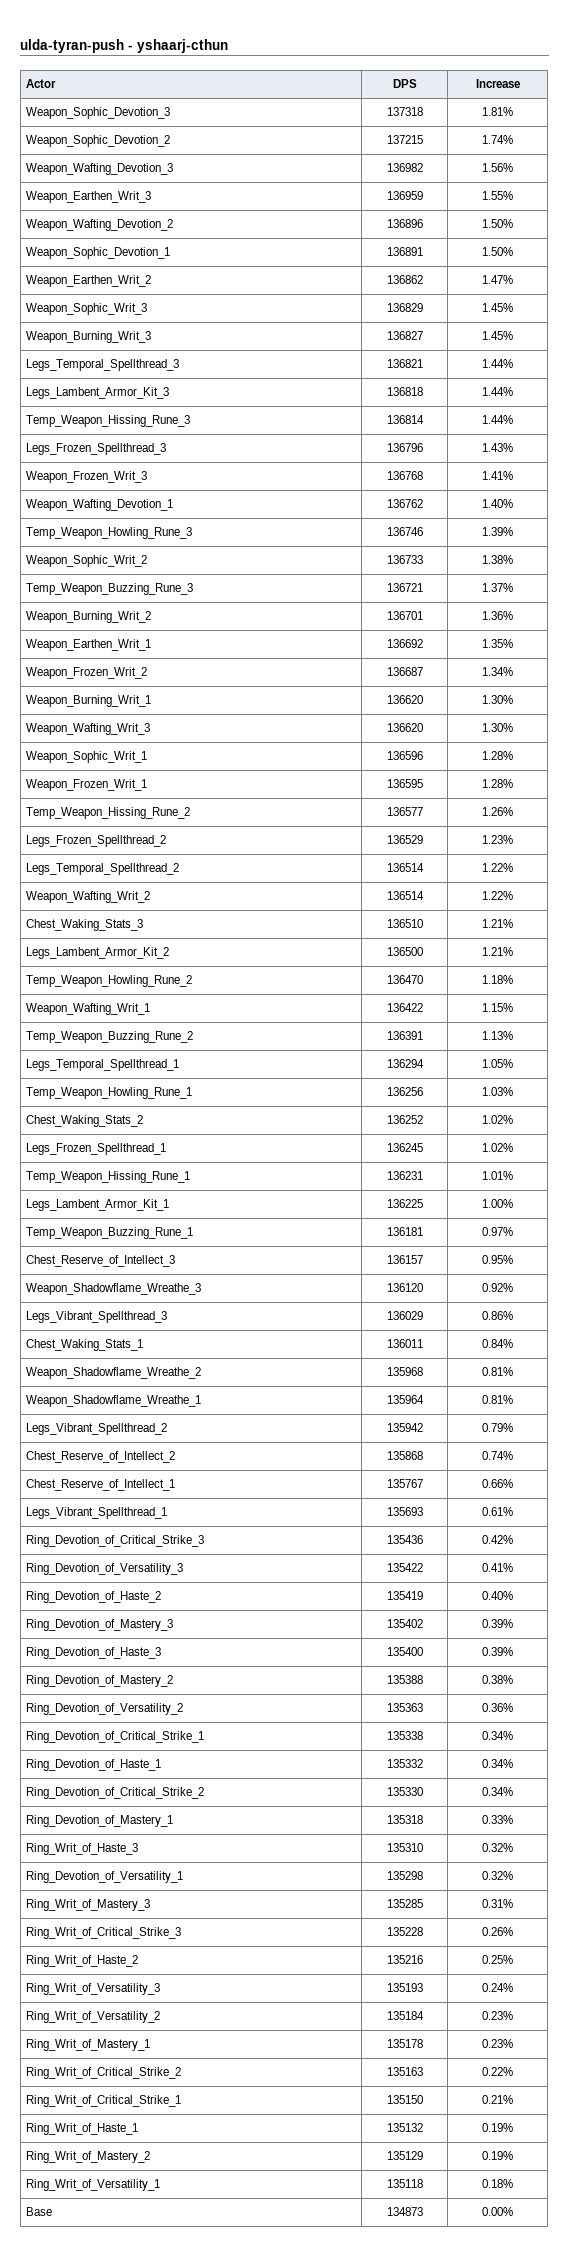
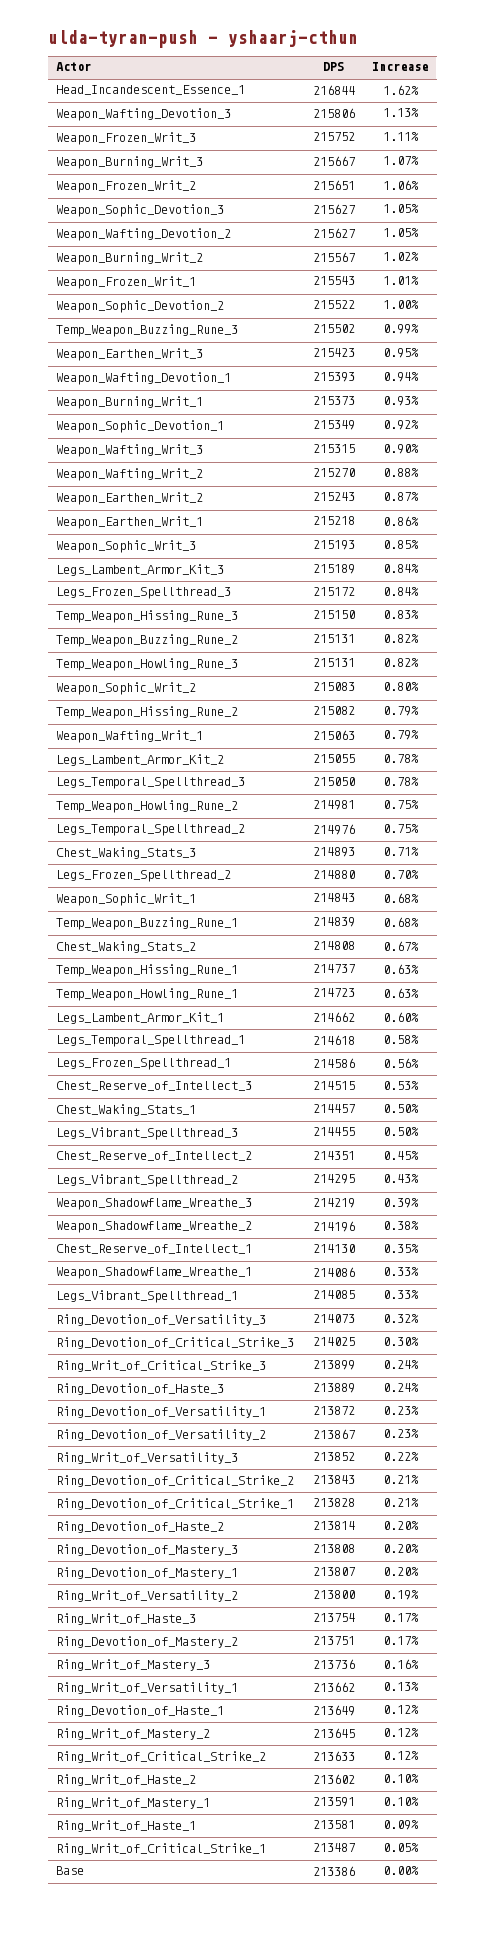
- Weapon_Sophic_Devotion_3 | 137318 | 1.81%
- Weapon_Sophic_Devotion_2 | 137215 | 1.74%
- Weapon_Wafting_Devotion_3 | 136982 | 1.56%
- Weapon_Earthen_Writ_3 | 136959 | 1.55%
- Weapon_Wafting_Devotion_2 | 136896 | 1.50%
- Weapon_Sophic_Devotion_1 | 136891 | 1.50%
- Weapon_Earthen_Writ_2 | 136862 | 1.47%
- Weapon_Sophic_Writ_3 | 136829 | 1.45%
- Weapon_Burning_Writ_3 | 136827 | 1.45%
- Legs_Temporal_Spellthread_3 | 136821 | 1.44%
- Legs_Lambent_Armor_Kit_3 | 136818 | 1.44%
- Temp_Weapon_Hissing_Rune_3 | 136814 | 1.44%
- Legs_Frozen_Spellthread_3 | 136796 | 1.43%
- Weapon_Frozen_Writ_3 | 136768 | 1.41%
- Weapon_Wafting_Devotion_1 | 136762 | 1.40%
- Temp_Weapon_Howling_Rune_3 | 136746 | 1.39%
- Weapon_Sophic_Writ_2 | 136733 | 1.38%
- Temp_Weapon_Buzzing_Rune_3 | 136721 | 1.37%
- Weapon_Burning_Writ_2 | 136701 | 1.36%
- Weapon_Earthen_Writ_1 | 136692 | 1.35%
- Weapon_Frozen_Writ_2 | 136687 | 1.34%
- Weapon_Burning_Writ_1 | 136620 | 1.30%
- Weapon_Wafting_Writ_3 | 136620 | 1.30%
- Weapon_Sophic_Writ_1 | 136596 | 1.28%
- Weapon_Frozen_Writ_1 | 136595 | 1.28%
- Temp_Weapon_Hissing_Rune_2 | 136577 | 1.26%
- Legs_Frozen_Spellthread_2 | 136529 | 1.23%
- Legs_Temporal_Spellthread_2 | 136514 | 1.22%
- Weapon_Wafting_Writ_2 | 136514 | 1.22%
- Chest_Waking_Stats_3 | 136510 | 1.21%
- Legs_Lambent_Armor_Kit_2 | 136500 | 1.21%
- Temp_Weapon_Howling_Rune_2 | 136470 | 1.18%
- Weapon_Wafting_Writ_1 | 136422 | 1.15%
- Temp_Weapon_Buzzing_Rune_2 | 136391 | 1.13%
- Legs_Temporal_Spellthread_1 | 136294 | 1.05%
- Temp_Weapon_Howling_Rune_1 | 136256 | 1.03%
- Chest_Waking_Stats_2 | 136252 | 1.02%
- Legs_Frozen_Spellthread_1 | 136245 | 1.02%
- Temp_Weapon_Hissing_Rune_1 | 136231 | 1.01%
- Legs_Lambent_Armor_Kit_1 | 136225 | 1.00%
- Temp_Weapon_Buzzing_Rune_1 | 136181 | 0.97%
- Chest_Reserve_of_Intellect_3 | 136157 | 0.95%
- Weapon_Shadowflame_Wreathe_3 | 136120 | 0.92%
- Legs_Vibrant_Spellthread_3 | 136029 | 0.86%
- Chest_Waking_Stats_1 | 136011 | 0.84%
- Weapon_Shadowflame_Wreathe_2 | 135968 | 0.81%
- Weapon_Shadowflame_Wreathe_1 | 135964 | 0.81%
- Legs_Vibrant_Spellthread_2 | 135942 | 0.79%
- Chest_Reserve_of_Intellect_2 | 135868 | 0.74%
- Chest_Reserve_of_Intellect_1 | 135767 | 0.66%
- Legs_Vibrant_Spellthread_1 | 135693 | 0.61%
- Ring_Devotion_of_Critical_Strike_3 | 135436 | 0.42%
- Ring_Devotion_of_Versatility_3 | 135422 | 0.41%
+ Head_Incandescent_Essence_1 | 216844 | 1.62%
+ Weapon_Wafting_Devotion_3 | 215806 | 1.13%
+ Weapon_Frozen_Writ_3 | 215752 | 1.11%
+ Weapon_Burning_Writ_3 | 215667 | 1.07%
+ Weapon_Frozen_Writ_2 | 215651 | 1.06%
+ Weapon_Sophic_Devotion_3 | 215627 | 1.05%
+ Weapon_Wafting_Devotion_2 | 215627 | 1.05%
+ Weapon_Burning_Writ_2 | 215567 | 1.02%
+ Weapon_Frozen_Writ_1 | 215543 | 1.01%
+ Weapon_Sophic_Devotion_2 | 215522 | 1.00%
+ Temp_Weapon_Buzzing_Rune_3 | 215502 | 0.99%
+ Weapon_Earthen_Writ_3 | 215423 | 0.95%
+ Weapon_Wafting_Devotion_1 | 215393 | 0.94%
+ Weapon_Burning_Writ_1 | 215373 | 0.93%
+ Weapon_Sophic_Devotion_1 | 215349 | 0.92%
+ Weapon_Wafting_Writ_3 | 215315 | 0.90%
+ Weapon_Wafting_Writ_2 | 215270 | 0.88%
+ Weapon_Earthen_Writ_2 | 215243 | 0.87%
+ Weapon_Earthen_Writ_1 | 215218 | 0.86%
+ Weapon_Sophic_Writ_3 | 215193 | 0.85%
+ Legs_Lambent_Armor_Kit_3 | 215189 | 0.84%
+ Legs_Frozen_Spellthread_3 | 215172 | 0.84%
+ Temp_Weapon_Hissing_Rune_3 | 215150 | 0.83%
+ Temp_Weapon_Buzzing_Rune_2 | 215131 | 0.82%
+ Temp_Weapon_Howling_Rune_3 | 215131 | 0.82%
+ Weapon_Sophic_Writ_2 | 215083 | 0.80%
+ Temp_Weapon_Hissing_Rune_2 | 215082 | 0.79%
+ Weapon_Wafting_Writ_1 | 215063 | 0.79%
+ Legs_Lambent_Armor_Kit_2 | 215055 | 0.78%
+ Legs_Temporal_Spellthread_3 | 215050 | 0.78%
+ Temp_Weapon_Howling_Rune_2 | 214981 | 0.75%
+ Legs_Temporal_Spellthread_2 | 214976 | 0.75%
+ Chest_Waking_Stats_3 | 214893 | 0.71%
+ Legs_Frozen_Spellthread_2 | 214880 | 0.70%
+ Weapon_Sophic_Writ_1 | 214843 | 0.68%
+ Temp_Weapon_Buzzing_Rune_1 | 214839 | 0.68%
+ Chest_Waking_Stats_2 | 214808 | 0.67%
+ Temp_Weapon_Hissing_Rune_1 | 214737 | 0.63%
+ Temp_Weapon_Howling_Rune_1 | 214723 | 0.63%
+ Legs_Lambent_Armor_Kit_1 | 214662 | 0.60%
+ Legs_Temporal_Spellthread_1 | 214618 | 0.58%
+ Legs_Frozen_Spellthread_1 | 214586 | 0.56%
+ Chest_Reserve_of_Intellect_3 | 214515 | 0.53%
+ Chest_Waking_Stats_1 | 214457 | 0.50%
+ Legs_Vibrant_Spellthread_3 | 214455 | 0.50%
+ Chest_Reserve_of_Intellect_2 | 214351 | 0.45%
+ Legs_Vibrant_Spellthread_2 | 214295 | 0.43%
+ Weapon_Shadowflame_Wreathe_3 | 214219 | 0.39%
+ Weapon_Shadowflame_Wreathe_2 | 214196 | 0.38%
+ Chest_Reserve_of_Intellect_1 | 214130 | 0.35%
+ Weapon_Shadowflame_Wreathe_1 | 214086 | 0.33%
+ Legs_Vibrant_Spellthread_1 | 214085 | 0.33%
+ Ring_Devotion_of_Versatility_3 | 214073 | 0.32%
+ Ring_Devotion_of_Critical_Strike_3 | 214025 | 0.30%
+ Ring_Writ_of_Critical_Strike_3 | 213899 | 0.24%
+ Ring_Devotion_of_Haste_3 | 213889 | 0.24%
+ Ring_Devotion_of_Versatility_1 | 213872 | 0.23%
+ Ring_Devotion_of_Versatility_2 | 213867 | 0.23%
+ Ring_Writ_of_Versatility_3 | 213852 | 0.22%
+ Ring_Devotion_of_Critical_Strike_2 | 213843 | 0.21%
+ Ring_Devotion_of_Critical_Strike_1 | 213828 | 0.21%
- Ring_Devotion_of_Haste_2 | 135419 | 0.40%
+ Ring_Devotion_of_Haste_2 | 213814 | 0.20%
- Ring_Devotion_of_Mastery_3 | 135402 | 0.39%
- Ring_Devotion_of_Haste_3 | 135400 | 0.39%
- Ring_Devotion_of_Mastery_2 | 135388 | 0.38%
- Ring_Devotion_of_Versatility_2 | 135363 | 0.36%
- Ring_Devotion_of_Critical_Strike_1 | 135338 | 0.34%
- Ring_Devotion_of_Haste_1 | 135332 | 0.34%
- Ring_Devotion_of_Critical_Strike_2 | 135330 | 0.34%
- Ring_Devotion_of_Mastery_1 | 135318 | 0.33%
- Ring_Writ_of_Haste_3 | 135310 | 0.32%
- Ring_Devotion_of_Versatility_1 | 135298 | 0.32%
- Ring_Writ_of_Mastery_3 | 135285 | 0.31%
- Ring_Writ_of_Critical_Strike_3 | 135228 | 0.26%
- Ring_Writ_of_Haste_2 | 135216 | 0.25%
- Ring_Writ_of_Versatility_3 | 135193 | 0.24%
- Ring_Writ_of_Versatility_2 | 135184 | 0.23%
- Ring_Writ_of_Mastery_1 | 135178 | 0.23%
- Ring_Writ_of_Critical_Strike_2 | 135163 | 0.22%
- Ring_Writ_of_Critical_Strike_1 | 135150 | 0.21%
- Ring_Writ_of_Haste_1 | 135132 | 0.19%
- Ring_Writ_of_Mastery_2 | 135129 | 0.19%
- Ring_Writ_of_Versatility_1 | 135118 | 0.18%
+ Ring_Devotion_of_Mastery_3 | 213808 | 0.20%
+ Ring_Devotion_of_Mastery_1 | 213807 | 0.20%
+ Ring_Writ_of_Versatility_2 | 213800 | 0.19%
+ Ring_Writ_of_Haste_3 | 213754 | 0.17%
+ Ring_Devotion_of_Mastery_2 | 213751 | 0.17%
+ Ring_Writ_of_Mastery_3 | 213736 | 0.16%
+ Ring_Writ_of_Versatility_1 | 213662 | 0.13%
+ Ring_Devotion_of_Haste_1 | 213649 | 0.12%
+ Ring_Writ_of_Mastery_2 | 213645 | 0.12%
+ Ring_Writ_of_Critical_Strike_2 | 213633 | 0.12%
+ Ring_Writ_of_Haste_2 | 213602 | 0.10%
+ Ring_Writ_of_Mastery_1 | 213591 | 0.10%
+ Ring_Writ_of_Haste_1 | 213581 | 0.09%
+ Ring_Writ_of_Critical_Strike_1 | 213487 | 0.05%
- Base | 134873 | 0.00%
+ Base | 213386 | 0.00%

